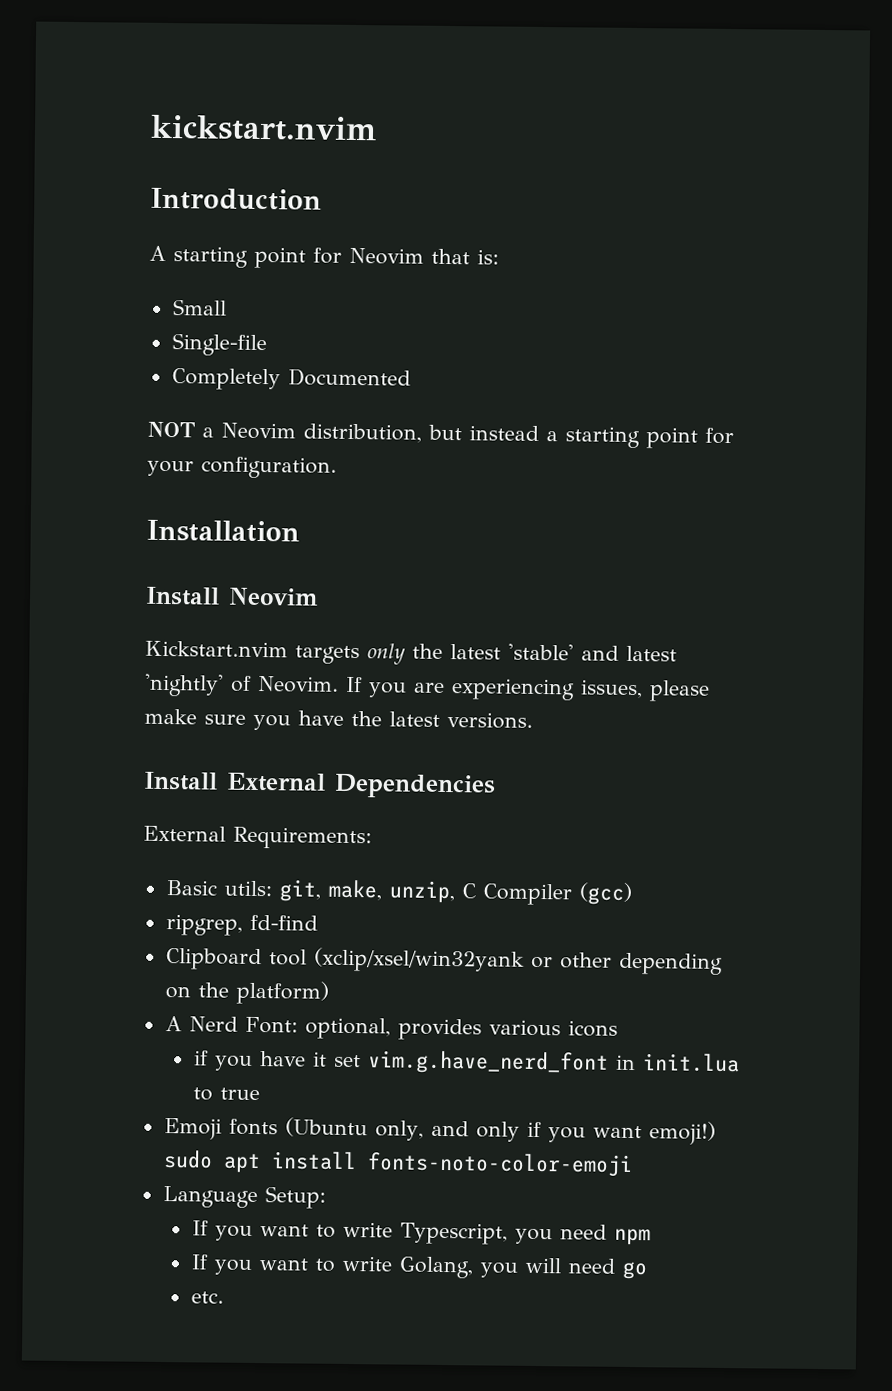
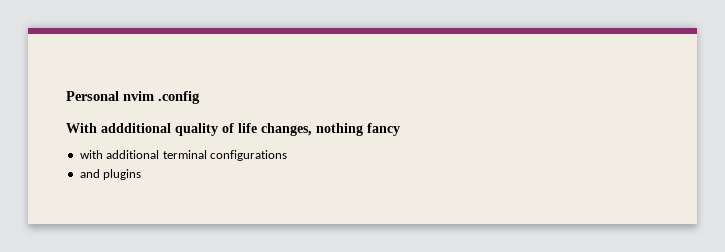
- kickstart.nvim
- Introduction
- A starting point for Neovim that is:
- Small
- Single-file
- Completely Documented
- NOT a Neovim distribution, but instead a starting point for your configuration.
- Installation
- Install Neovim
- Kickstart.nvim targets only the latest 'stable' and latest 'nightly' of Neovim. If you are experiencing issues, please make sure you have the latest versions.
- Install External Dependencies
- External Requirements:
- Basic utils: git, make, unzip, C Compiler (gcc)
- ripgrep, fd-find
- Clipboard tool (xclip/xsel/win32yank or other depending on the platform)
- A Nerd Font: optional, provides various icons
- if you have it set vim.g.have_nerd_font in init.lua to true
- Emoji fonts (Ubuntu only, and only if you want emoji!) sudo apt install fonts-noto-color-emoji
- Language Setup:
- If you want to write Typescript, you need npm
- If you want to write Golang, you will need go
- etc.
+ Personal nvim .config
+ With addditional quality of life changes, nothing fancy
+ with additional terminal configurations
+ and plugins

